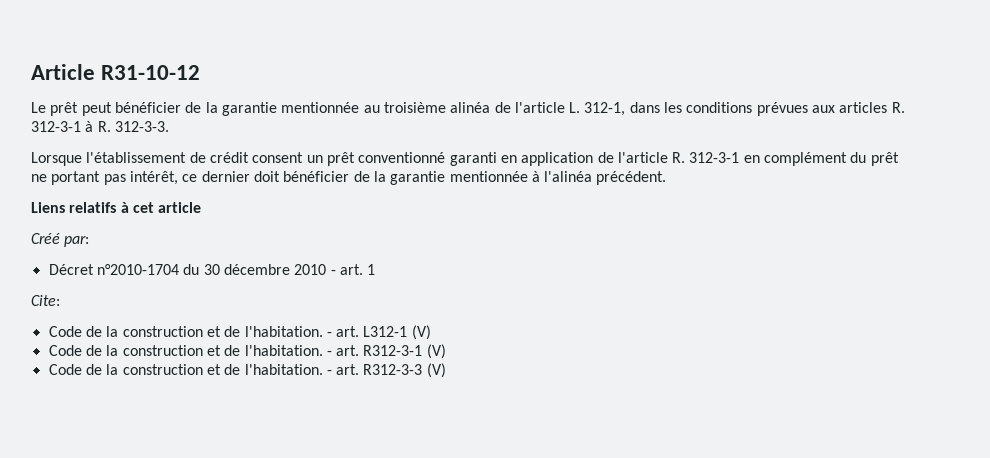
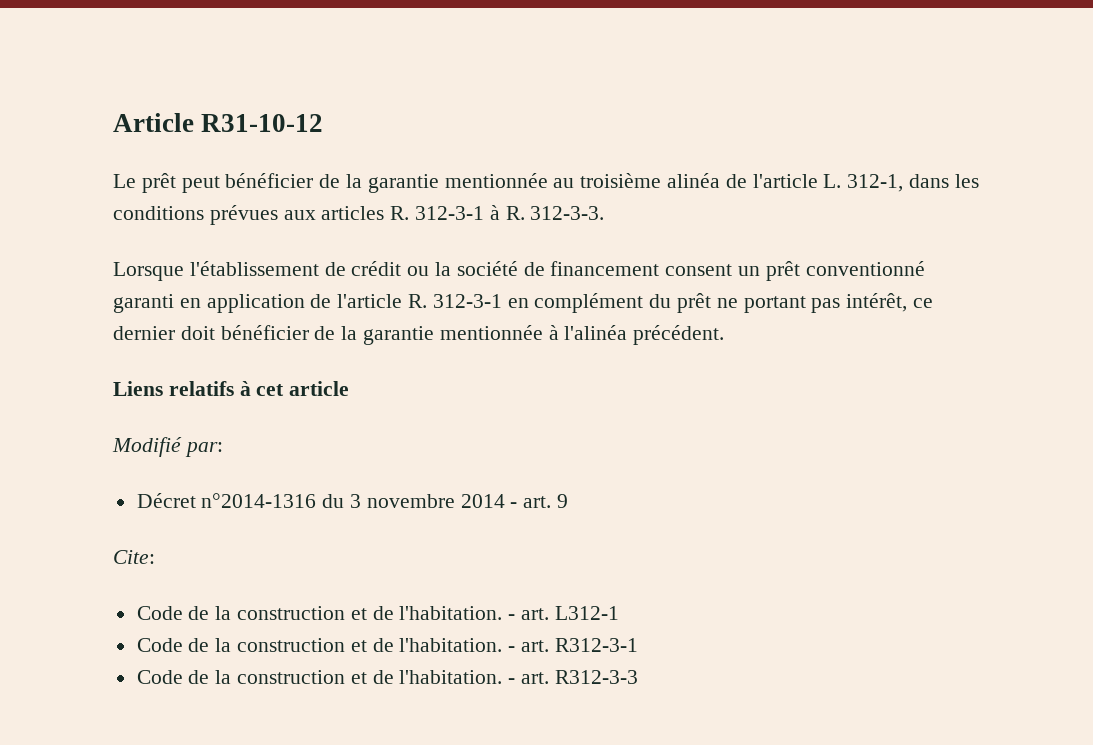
- Lorsque l'établissement de crédit consent un prêt conventionné garanti en application de l'article R. 312-3-1 en complément du prêt ne portant pas intérêt, ce dernier doit bénéficier de la garantie mentionnée à l'alinéa précédent.
+ Lorsque l'établissement de crédit ou la société de financement consent un prêt conventionné garanti en application de l'article R. 312-3-1 en complément du prêt ne portant pas intérêt, ce dernier doit bénéficier de la garantie mentionnée à l'alinéa précédent.
- Créé par:
+ Modifié par:
- Décret n°2010-1704 du 30 décembre 2010 - art. 1
+ Décret n°2014-1316 du 3 novembre 2014 - art. 9
- - art. L312-1 (V)
+ - art. L312-1
- - art. R312-3-1 (V)
+ - art. R312-3-1
- - art. R312-3-3 (V)
+ - art. R312-3-3

